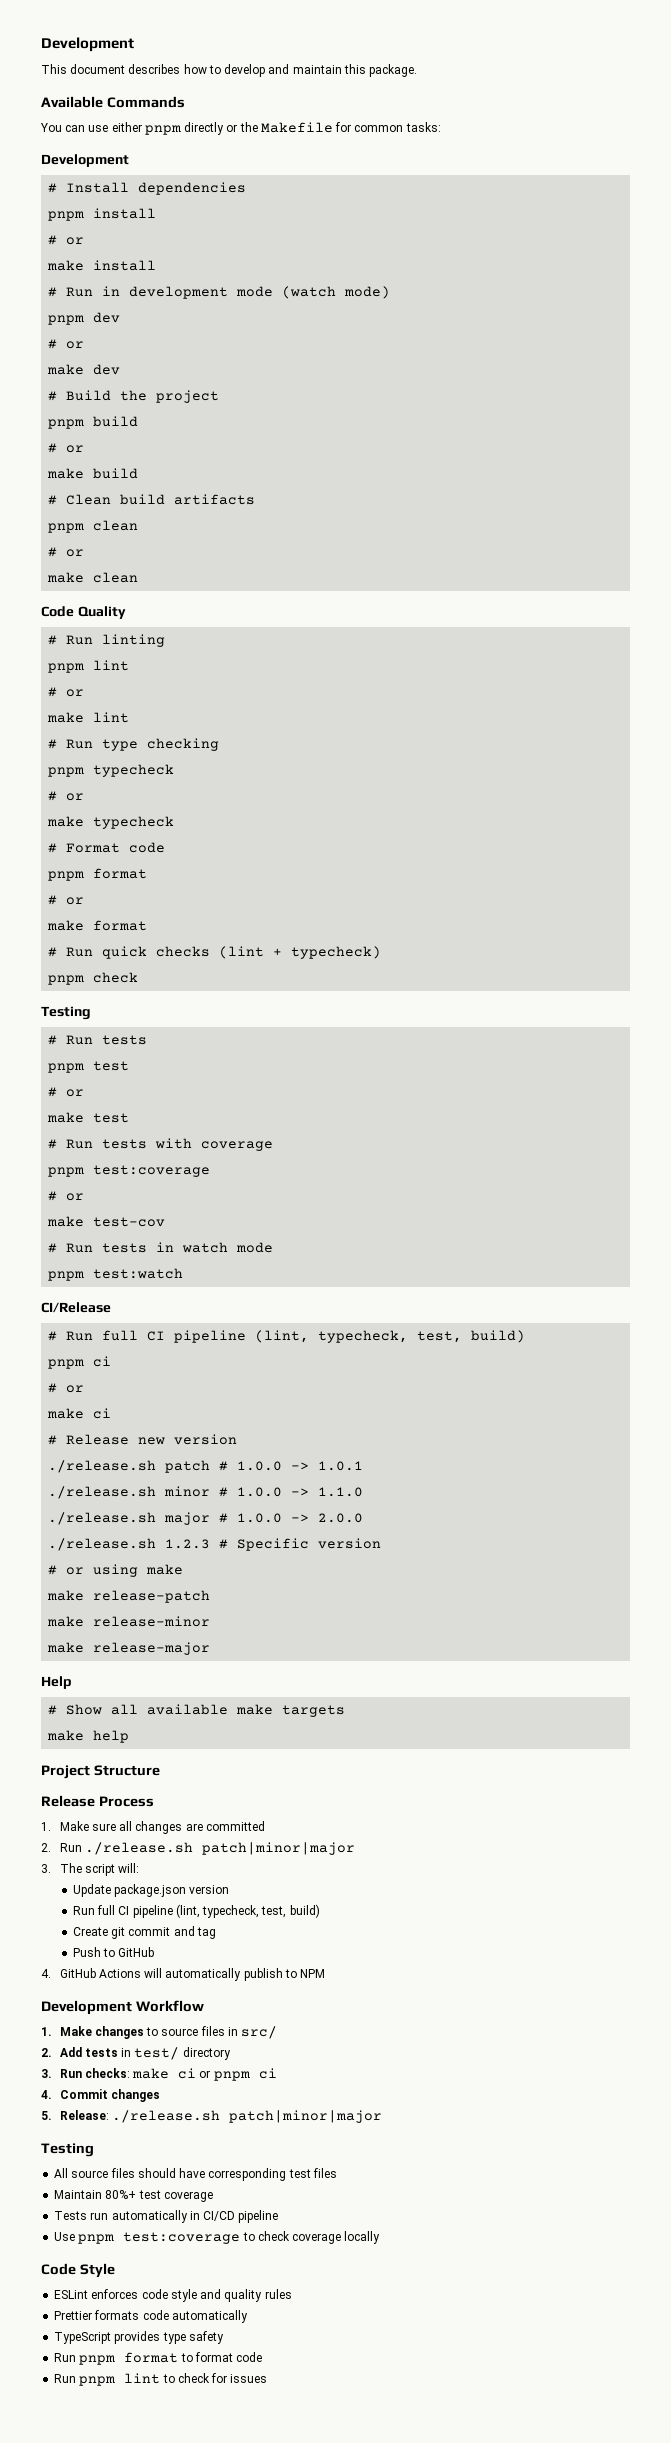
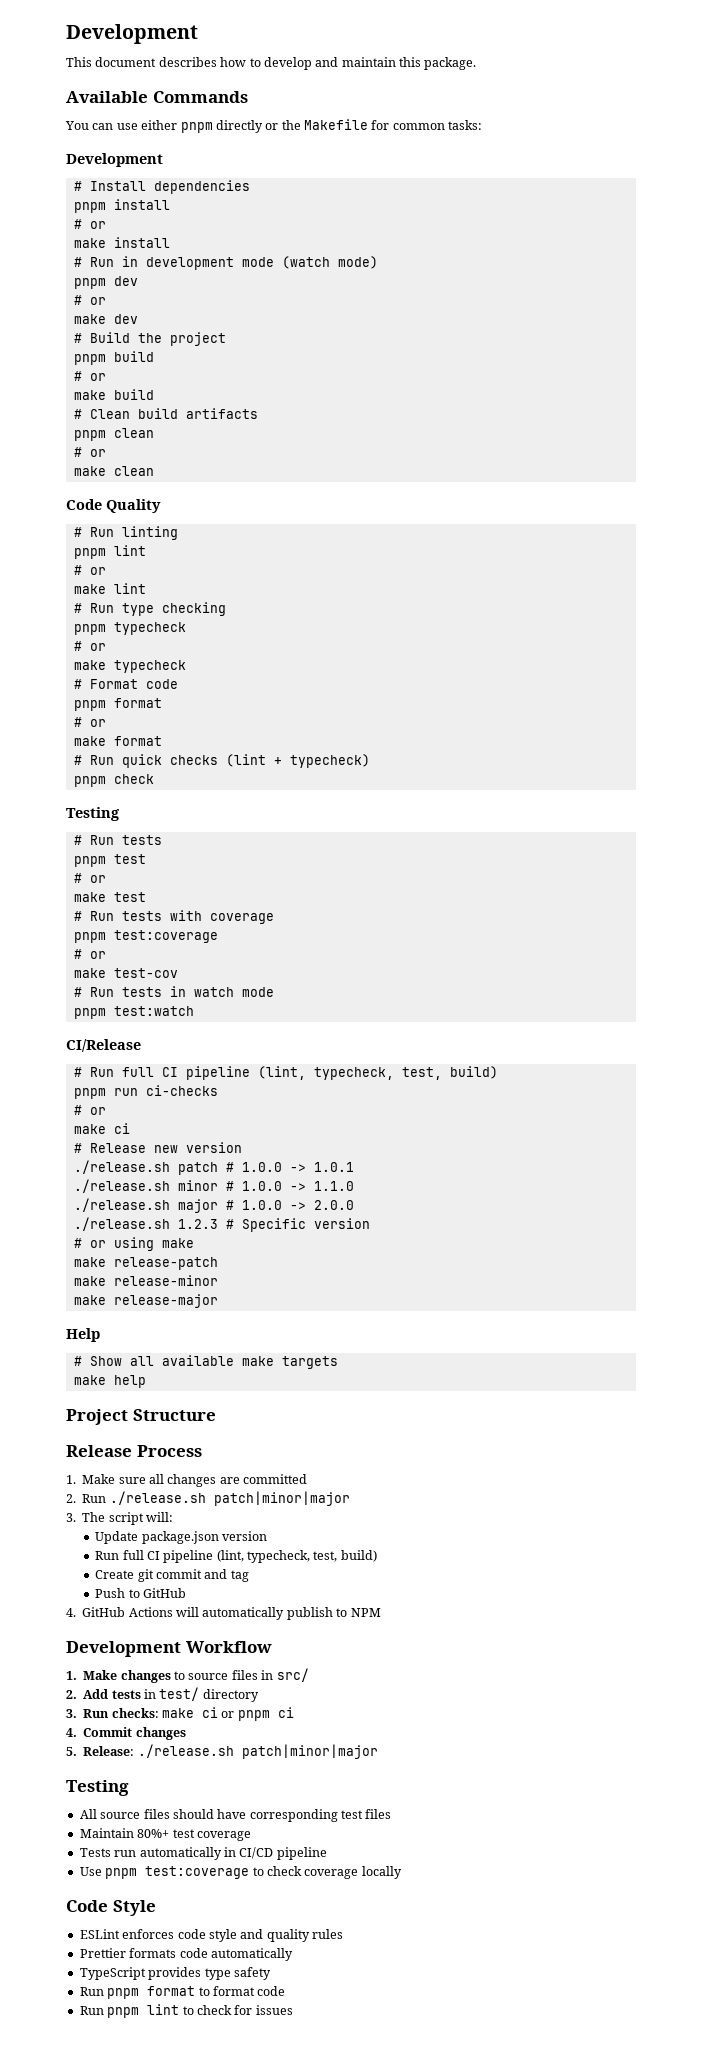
  # Run full CI pipeline (lint, typecheck, test, build)
- pnpm ci
+ pnpm run ci-checks

